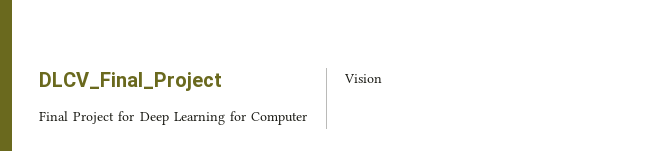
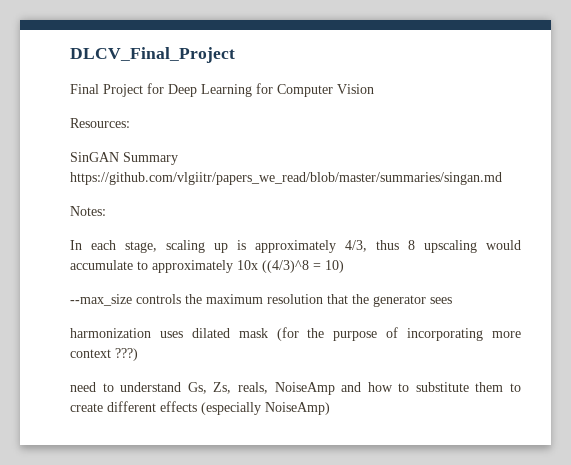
+ Resources:
+ SinGAN Summary https://github.com/vlgiitr/papers_we_read/blob/master/summaries/singan.md
+ Notes:
+ In each stage, scaling up is approximately 4/3, thus 8 upscaling would accumulate to approximately 10x ((4/3)^8 = 10)
+ --max_size controls the maximum resolution that the generator sees
+ harmonization uses dilated mask (for the purpose of incorporating more context ???)
+ need to understand Gs, Zs, reals, NoiseAmp and how to substitute them to create different effects (especially NoiseAmp)

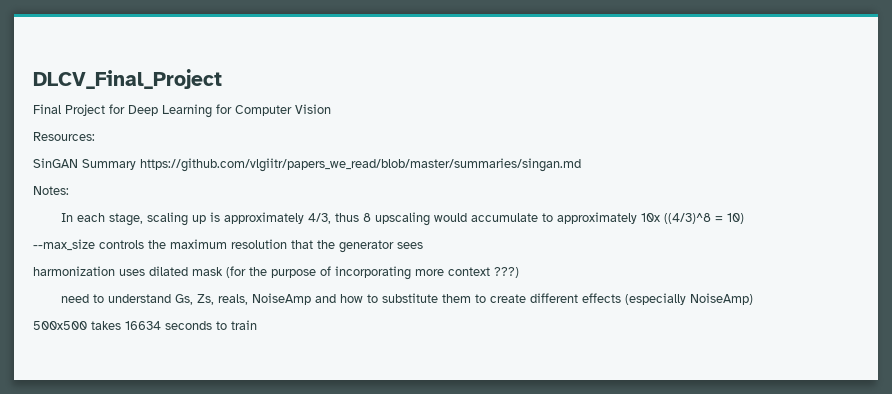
+ 500x500 takes 16634 seconds to train

